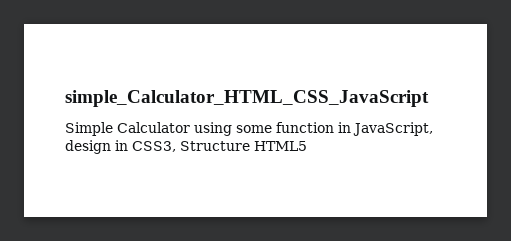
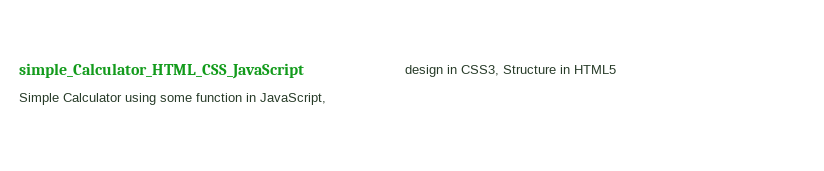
- Simple Calculator using some function in JavaScript, design in CSS3, Structure HTML5
+ Simple Calculator using some function in JavaScript, design in CSS3, Structure in HTML5

